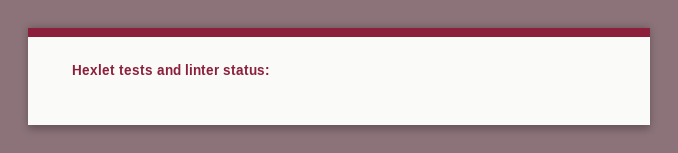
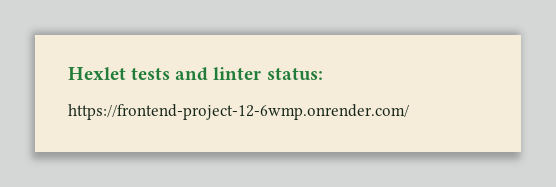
+ https://frontend-project-12-6wmp.onrender.com/

